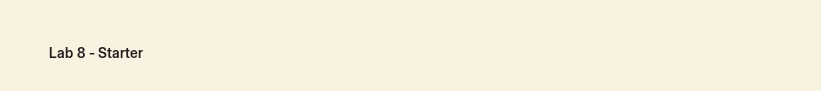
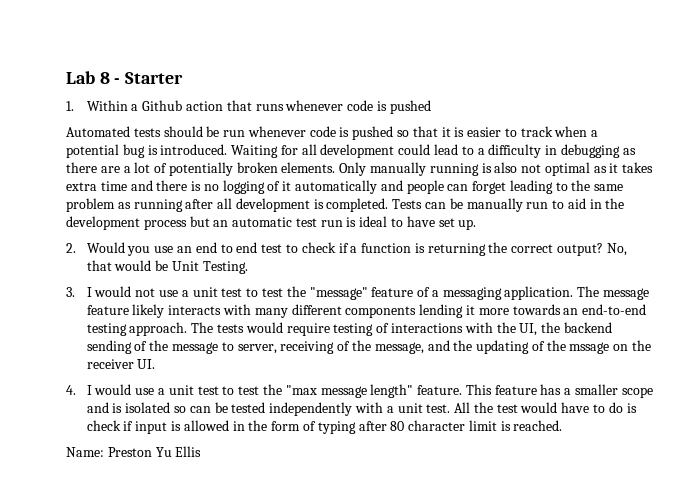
+ 1. Within a Github action that runs whenever code is pushed
+ Automated tests should be run whenever code is pushed so that it is easier to track when a potential bug is introduced. Waiting for all development could lead to a difficulty in debugging as there are a lot of potentially broken elements. Only manually running is also not optimal as it takes extra time and there is no logging of it automatically and people can forget leading to the same problem as running after all development is completed. Tests can be manually run to aid in the development process but an automatic test run is ideal to have set up.
+ 2. Would you use an end to end test to check if a function is returning the correct output? No, that would be Unit Testing.
+ 3. I would not use a unit test to test the "message" feature of a messaging application. The message feature likely interacts with many different components lending it more towards an end-to-end testing approach. The tests would require testing of interactions with the UI, the backend sending of the message to server, receiving of the message, and the updating of the mssage on the receiver UI.
+ 4. I would use a unit test to test the "max message length" feature. This feature has a smaller scope and is isolated so can be tested independently with a unit test. All the test would have to do is check if input is allowed in the form of typing after 80 character limit is reached.
+ Name: Preston Yu Ellis

